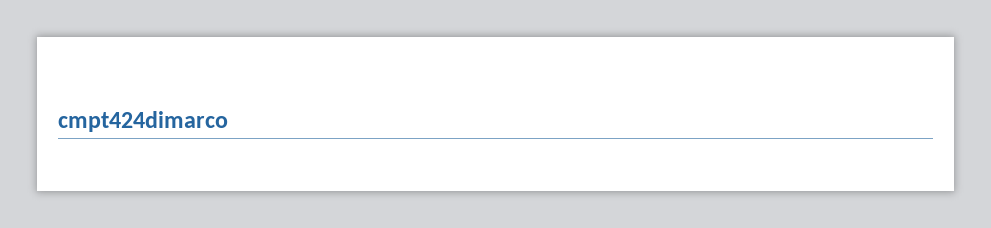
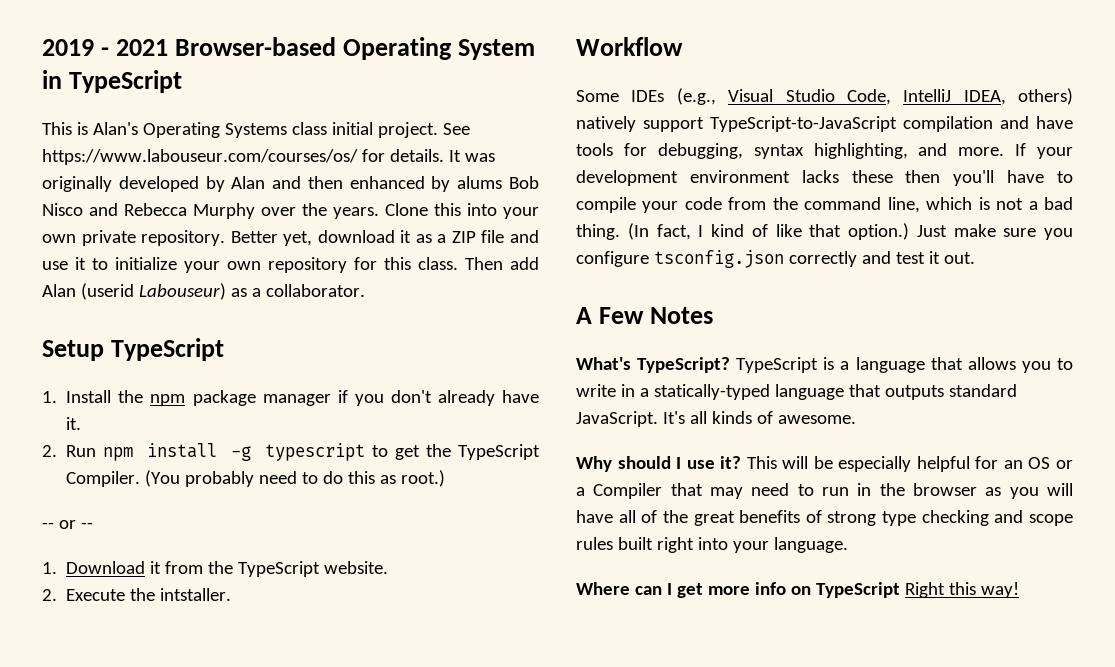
- cmpt424dimarco
+ 2019 - 2021 Browser-based Operating System in TypeScript
+ This is Alan's Operating Systems class initial project. See https://www.labouseur.com/courses/os/ for details. It was originally developed by Alan and then enhanced by alums Bob Nisco and Rebecca Murphy over the years. Clone this into your own private repository. Better yet, download it as a ZIP file and use it to initialize your own repository for this class. Then add Alan (userid Labouseur) as a collaborator.
+ Setup TypeScript
+ 1. Install the npm package manager if you don't already have it.
+ 2. Run npm install -g typescript to get the TypeScript Compiler. (You probably need to do this as root.)
+ -- or --
+ 1. Download it from the TypeScript website.
+ 2. Execute the intstaller.
+ Workflow
+ Some IDEs (e.g., Visual Studio Code, IntelliJ IDEA, others) natively support TypeScript-to-JavaScript compilation and have tools for debugging, syntax highlighting, and more. If your development environment lacks these then you'll have to compile your code from the command line, which is not a bad thing. (In fact, I kind of like that option.) Just make sure you configure tsconfig.json correctly and test it out.
+ A Few Notes
+ What's TypeScript? TypeScript is a language that allows you to write in a statically-typed language that outputs standard JavaScript. It's all kinds of awesome.
+ Why should I use it? This will be especially helpful for an OS or a Compiler that may need to run in the browser as you will have all of the great benefits of strong type checking and scope rules built right into your language.
+ Where can I get more info on TypeScript Right this way!

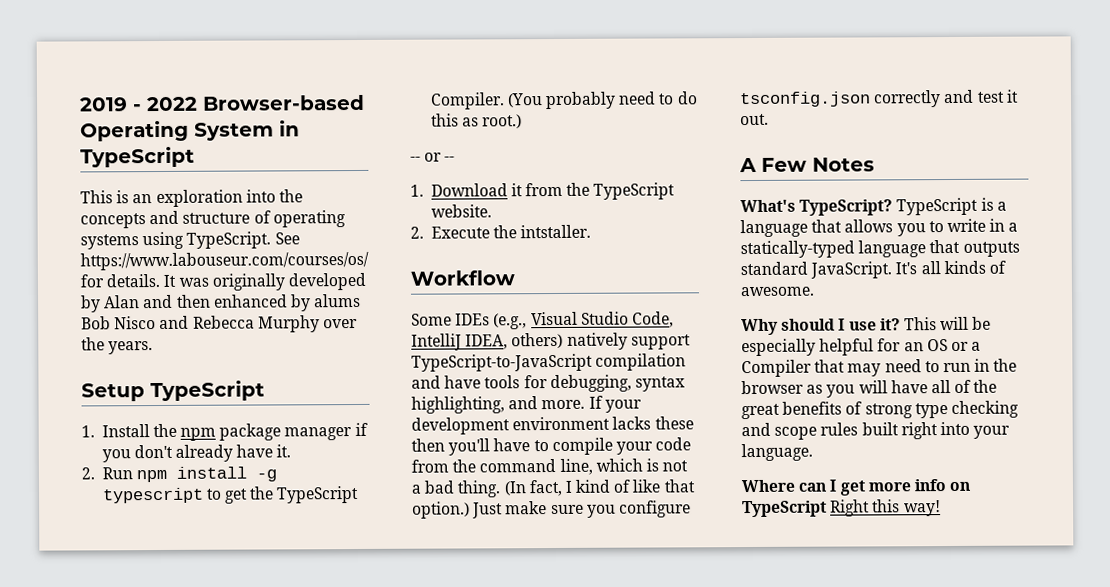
- 2019 - 2021 Browser-based Operating System in TypeScript
+ 2019 - 2022 Browser-based Operating System in TypeScript
- This is Alan's Operating Systems class initial project.
+ This is an exploration into the concepts and structure of operating systems using TypeScript.
- Clone this into your own private repository. Better yet, download it as a ZIP file and use it to initialize your own repository for this class. Then add Alan (userid Labouseur) as a collaborator.

